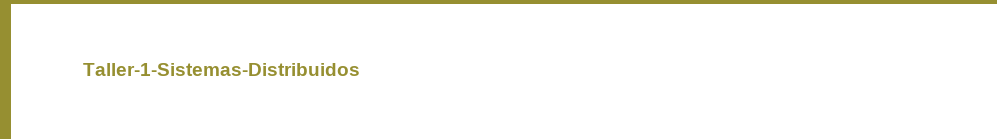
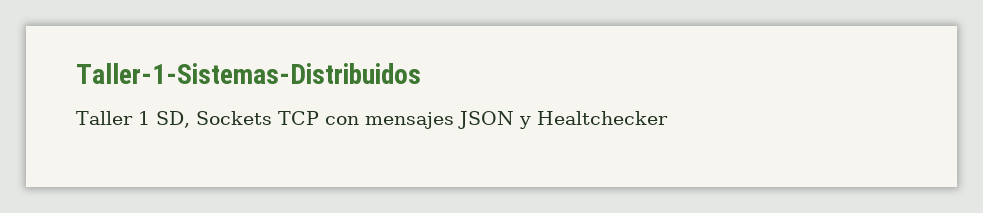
+ Taller 1 SD, Sockets TCP con mensajes JSON y Healtchecker

